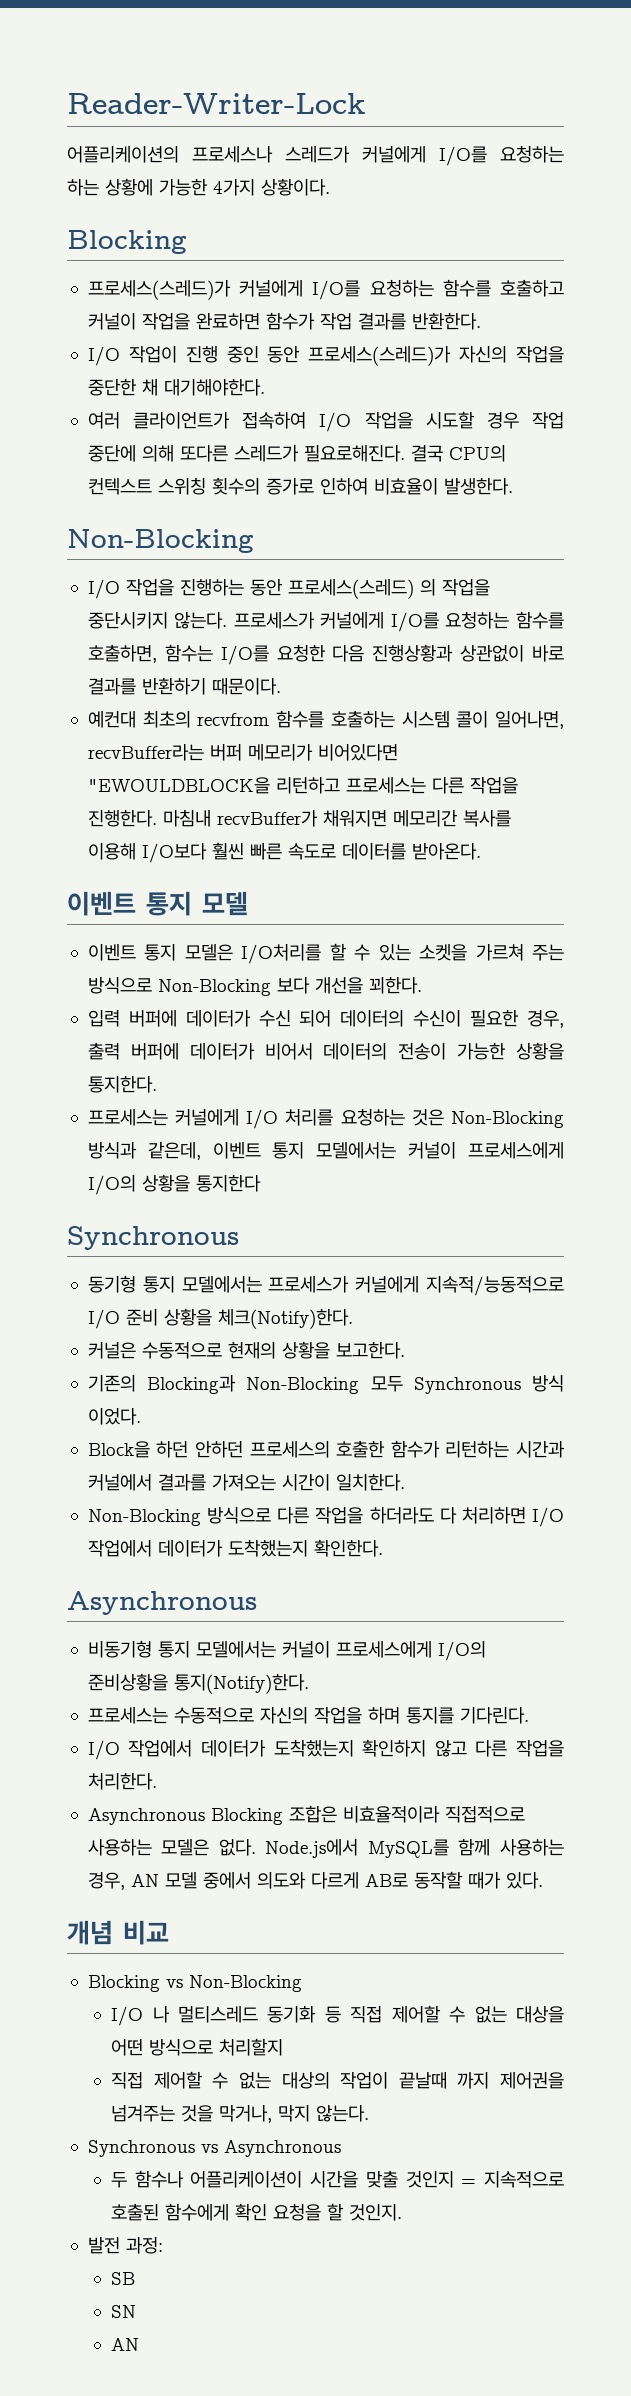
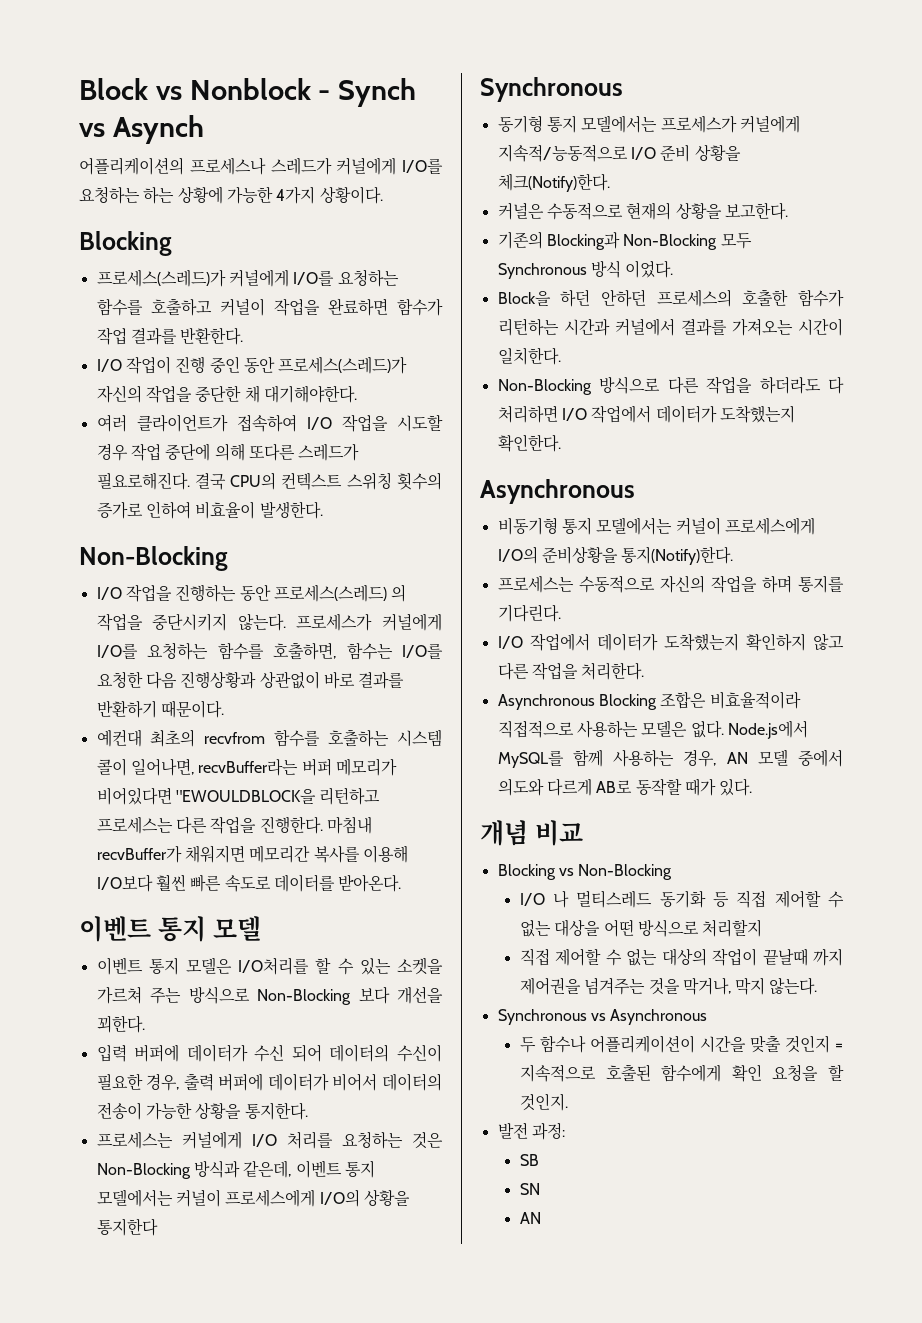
- Reader-Writer-Lock
+ Block vs Nonblock - Synch vs Asynch

